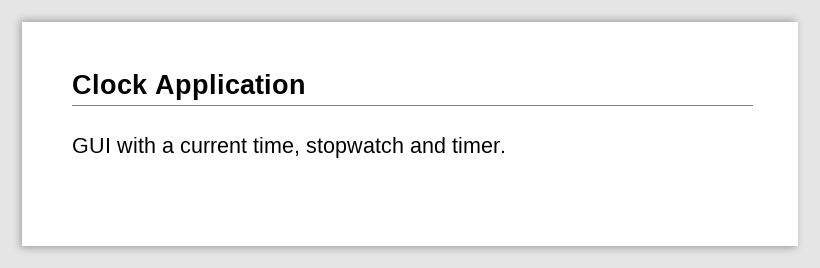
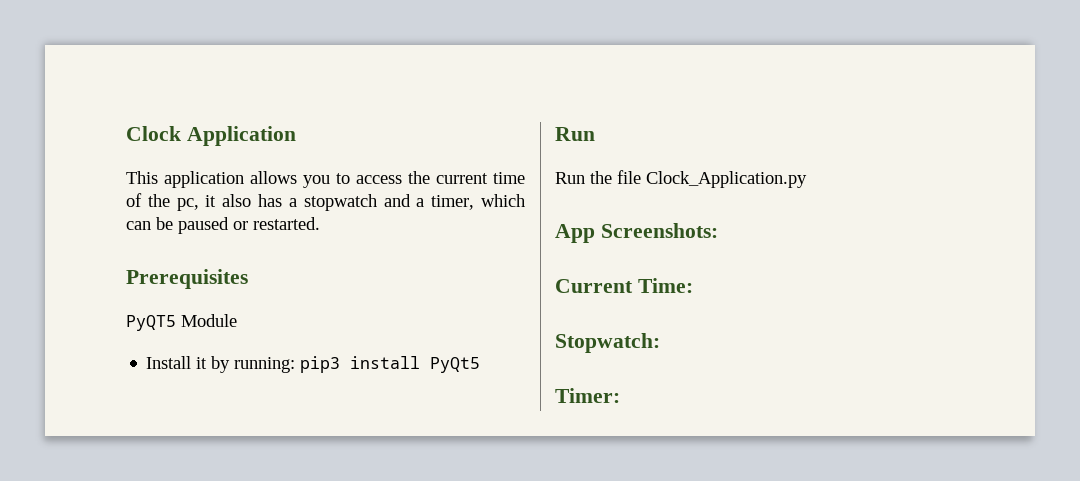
- GUI with a current time, stopwatch and timer.
+ This application allows you to access the current time of the pc, it also has a stopwatch and a timer, which can be paused or restarted.
+ Prerequisites
+ PyQT5 Module
+ Install it by running: pip3 install PyQt5
+ Run
+ Run the file Clock_Application.py
+ App Screenshots:
+ Current Time:
+ Stopwatch:
+ Timer:

